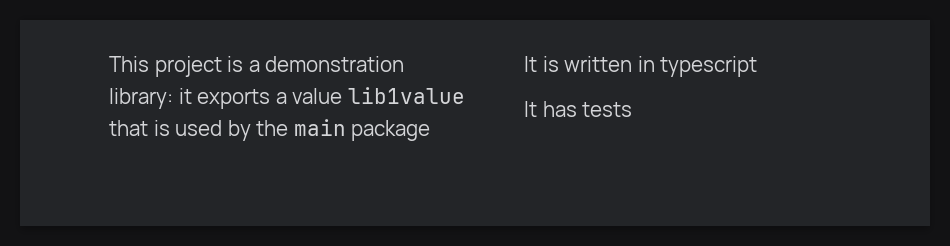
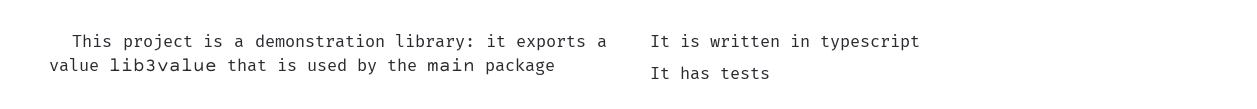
- This project is a demonstration library: it exports a value lib1value that is used by the main package
+ This project is a demonstration library: it exports a value lib3value that is used by the main package

